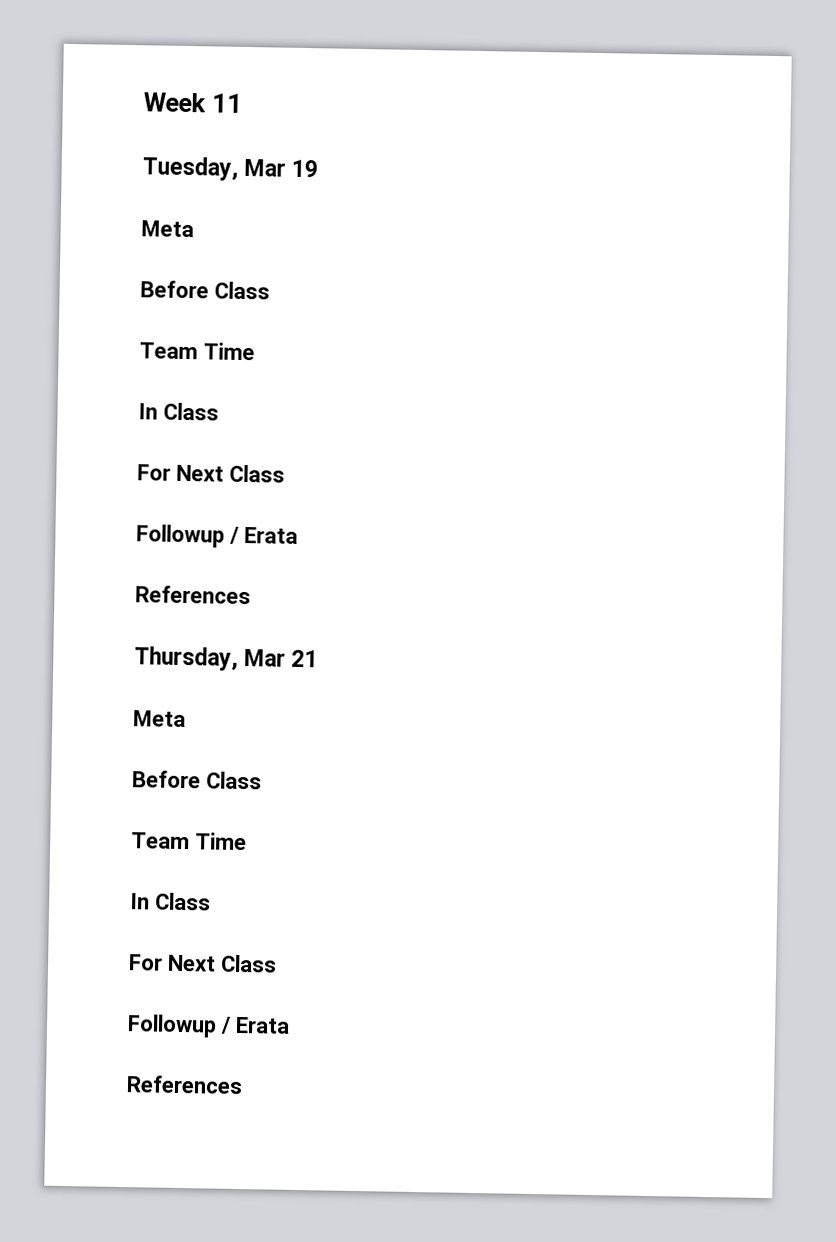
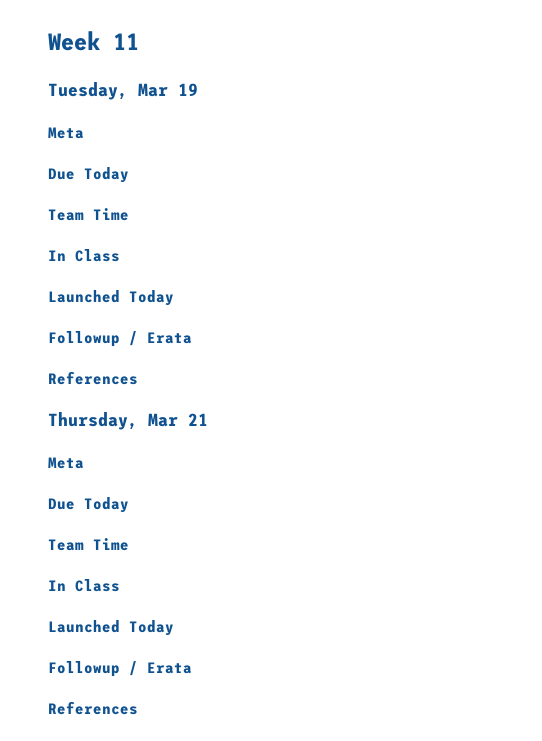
  Tuesday, Mar 19
  Meta
- Before Class
+ Due Today
  Team Time
  In Class
- For Next Class
+ Launched Today
  Thursday, Mar 21
  Meta
- Before Class
+ Due Today
  Team Time
  In Class
- For Next Class
+ Launched Today

